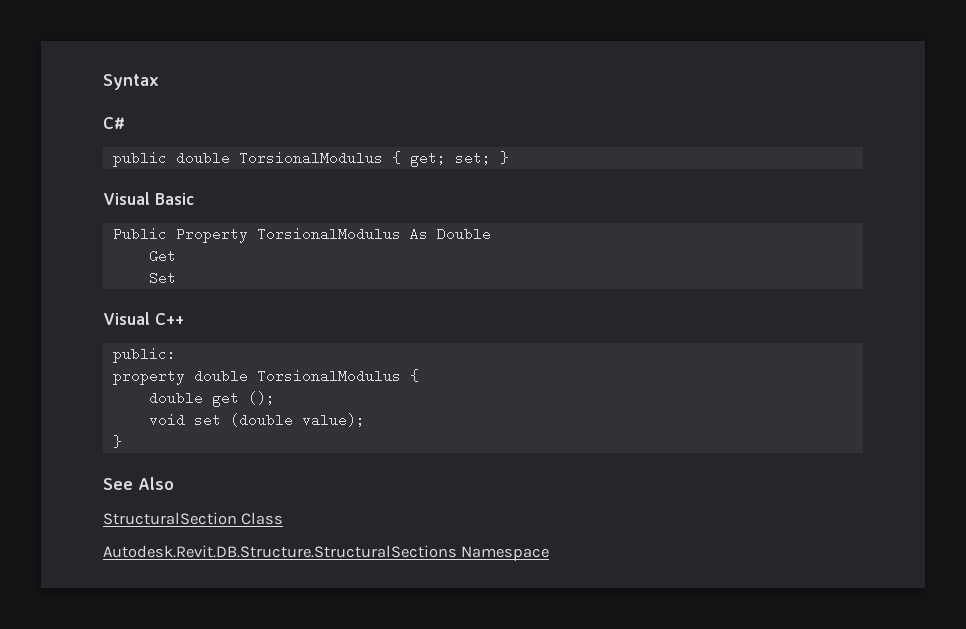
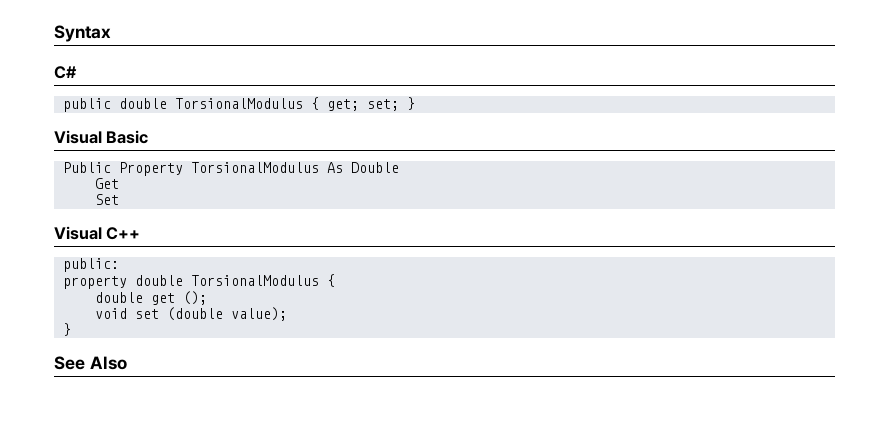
- StructuralSection Class
- Autodesk.Revit.DB.Structure.StructuralSections Namespace

